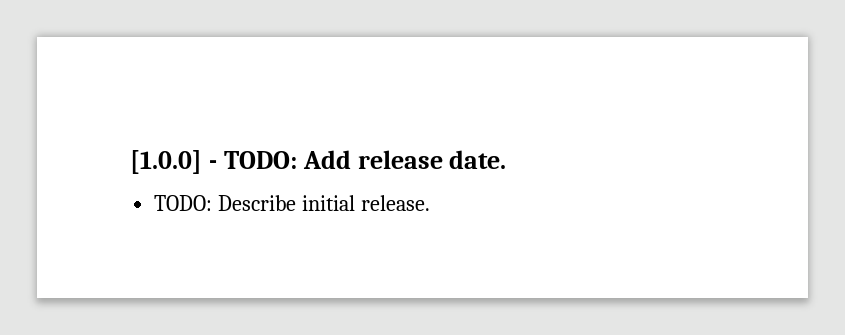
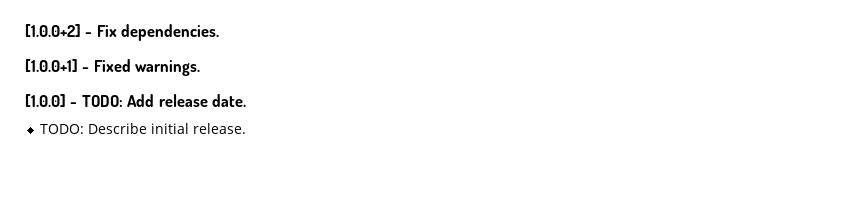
+ [1.0.0+2] - Fix dependencies.
+ [1.0.0+1] - Fixed warnings.

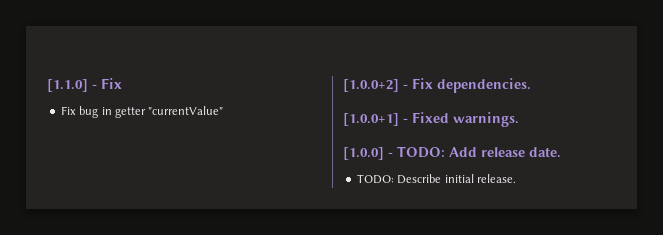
+ [1.1.0] - Fix
+ Fix bug in getter "currentValue"

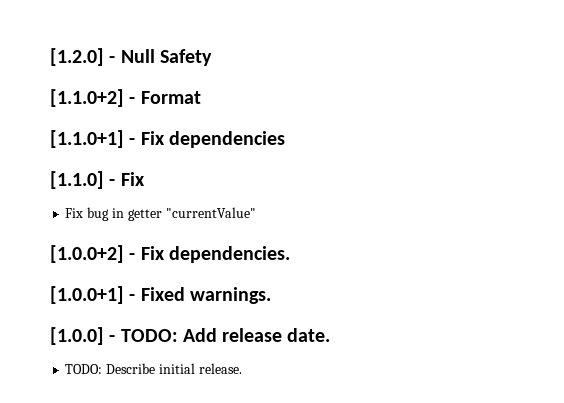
+ [1.2.0] - Null Safety
+ [1.1.0+2] - Format
+ [1.1.0+1] - Fix dependencies

